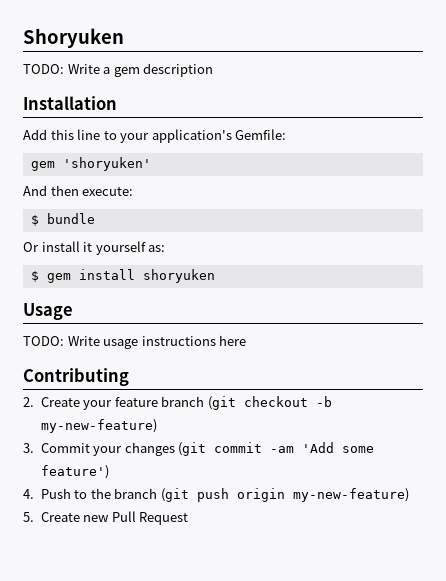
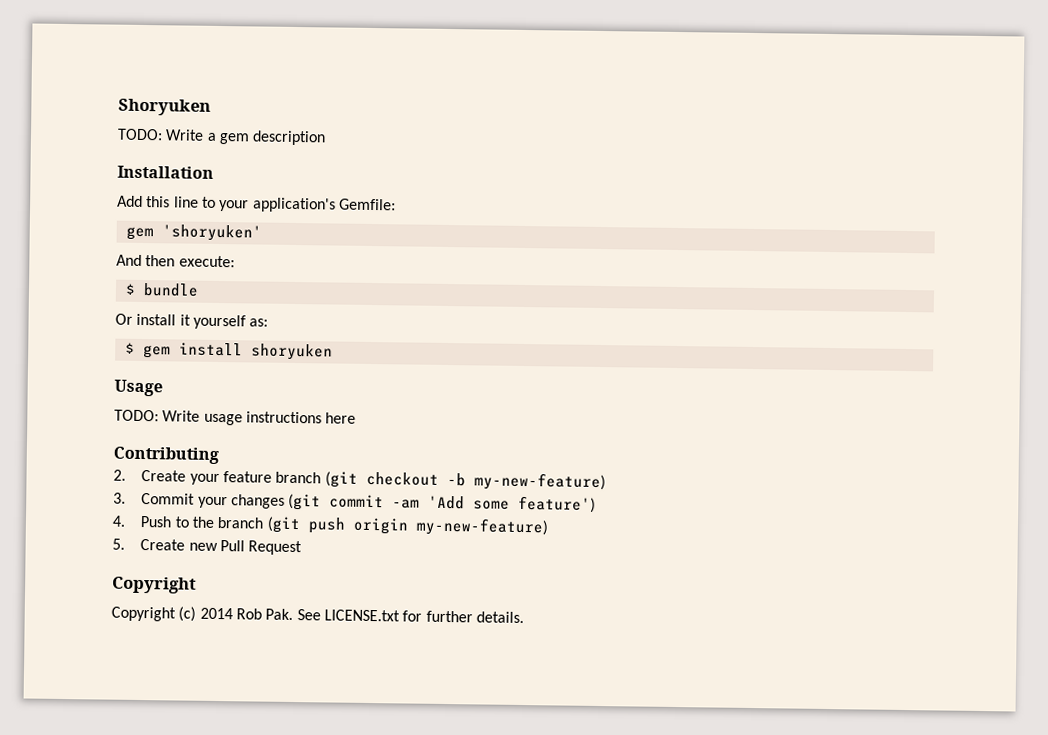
  5. Create new Pull Request
+ Copyright
+ Copyright (c) 2014 Rob Pak. See LICENSE.txt for further details.

